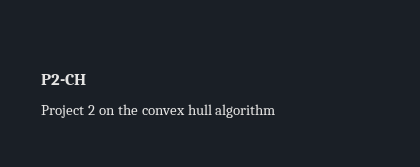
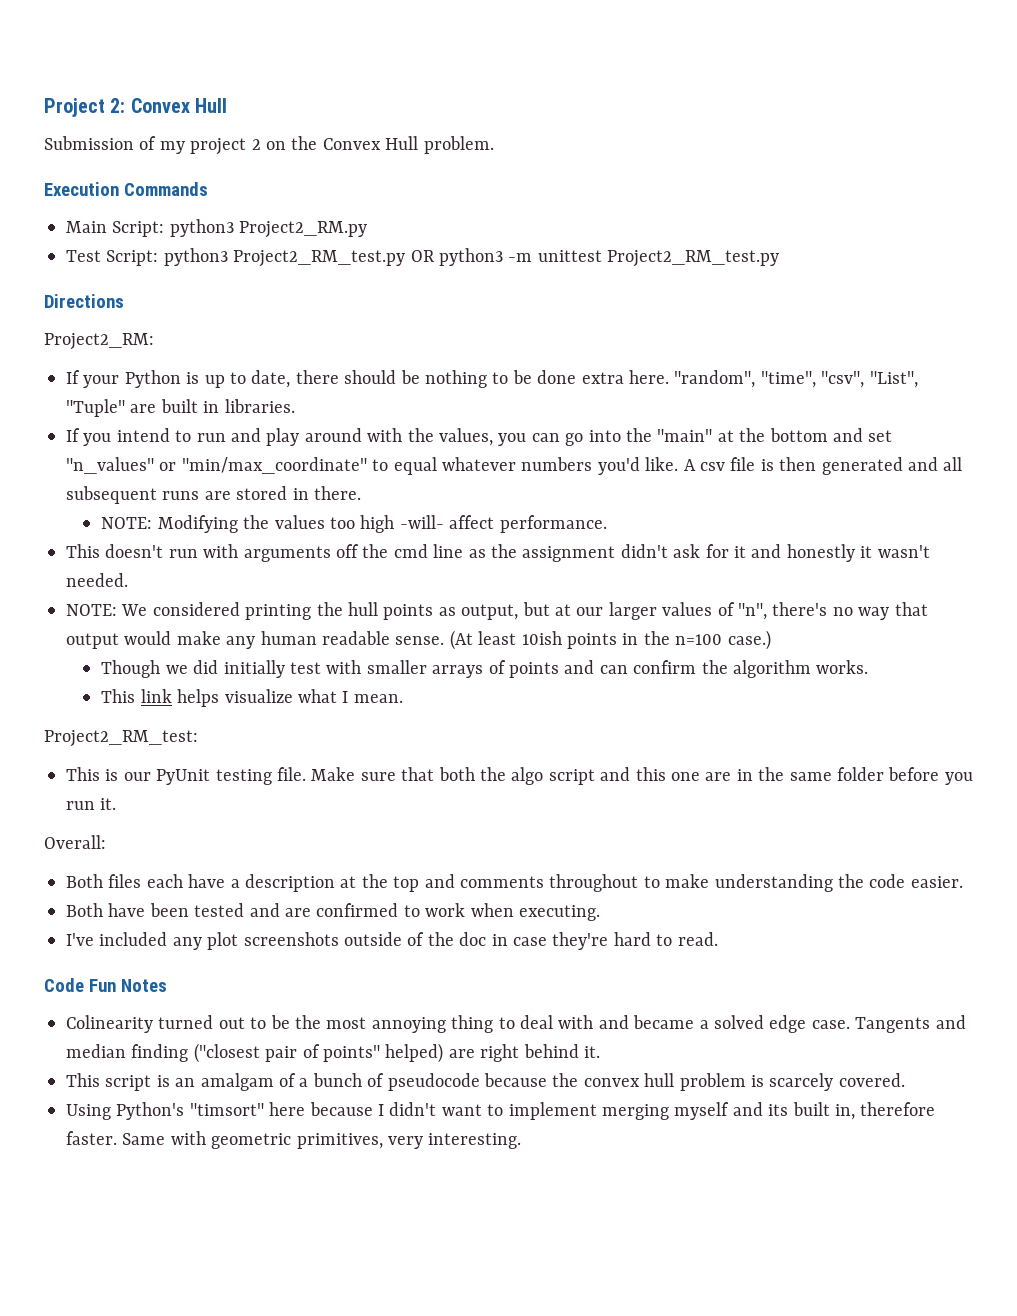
- P2-CH
- Project 2 on the convex hull algorithm
+ Project 2: Convex Hull
+ Submission of my project 2 on the Convex Hull problem.
+ Execution Commands
+ Main Script: python3 Project2_RM.py
+ Test Script: python3 Project2_RM_test.py OR python3 -m unittest Project2_RM_test.py
+ Directions
+ Project2_RM:
+ If your Python is up to date, there should be nothing to be done extra here. "random", "time", "csv", "List", "Tuple" are built in libraries.
+ If you intend to run and play around with the values, you can go into the "main" at the bottom and set "n_values" or "min/max_coordinate" to equal whatever numbers you'd like. A csv file is then generated and all subsequent runs are stored in there.
+ NOTE: Modifying the values too high -will- affect performance.
+ This doesn't run with arguments off the cmd line as the assignment didn't ask for it and honestly it wasn't needed.
+ NOTE: We considered printing the hull points as output, but at our larger values of "n", there's no way that output would make any human readable sense. (At least 10ish points in the n=100 case.)
+ Though we did initially test with smaller arrays of points and can confirm the algorithm works.
+ This link helps visualize what I mean.
+ Project2_RM_test:
+ This is our PyUnit testing file. Make sure that both the algo script and this one are in the same folder before you run it.
+ Overall:
+ Both files each have a description at the top and comments throughout to make understanding the code easier.
+ Both have been tested and are confirmed to work when executing.
+ I've included any plot screenshots outside of the doc in case they're hard to read.
+ Code Fun Notes
+ Colinearity turned out to be the most annoying thing to deal with and became a solved edge case. Tangents and median finding ("closest pair of points" helped) are right behind it.
+ This script is an amalgam of a bunch of pseudocode because the convex hull problem is scarcely covered.
+ Using Python's "timsort" here because I didn't want to implement merging myself and its built in, therefore faster. Same with geometric primitives, very interesting.

